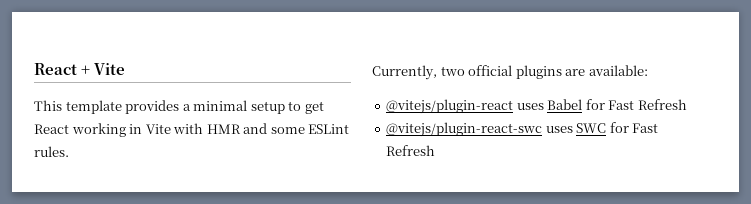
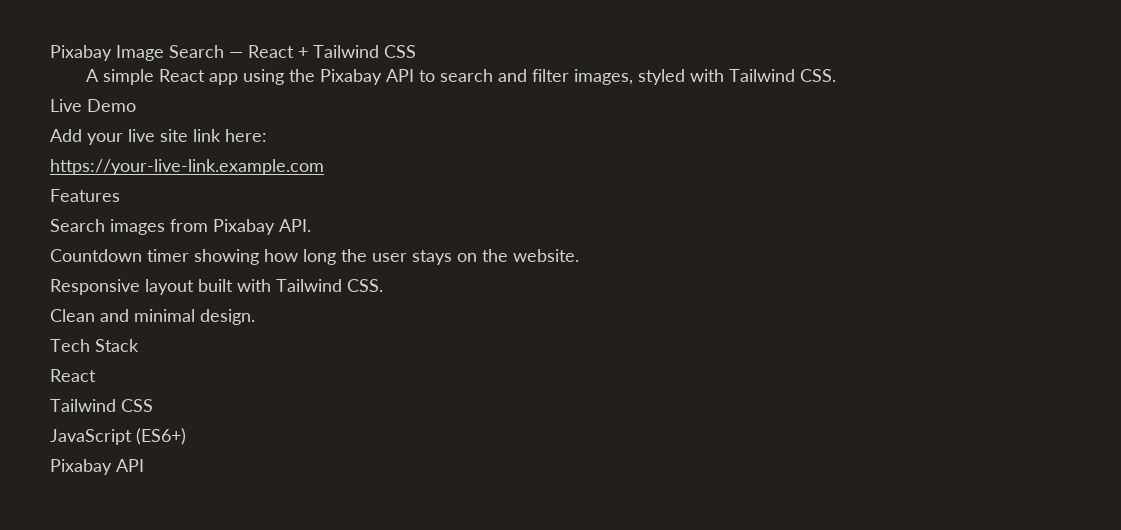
- React + Vite
- This template provides a minimal setup to get React working in Vite with HMR and some ESLint rules.
- Currently, two official plugins are available:
- @vitejs/plugin-react uses Babel for Fast Refresh
- @vitejs/plugin-react-swc uses SWC for Fast Refresh
+ Pixabay Image Search — React + Tailwind CSS
+ A simple React app using the Pixabay API to search and filter images, styled with Tailwind CSS.
+ Live Demo
+ Add your live site link here:
+ https://your-live-link.example.com
+ Features
+ Search images from Pixabay API.
+ Countdown timer showing how long the user stays on the website.
+ Responsive layout built with Tailwind CSS.
+ Clean and minimal design.
+ Tech Stack
+ React
+ Tailwind CSS
+ JavaScript (ES6+)
+ Pixabay API

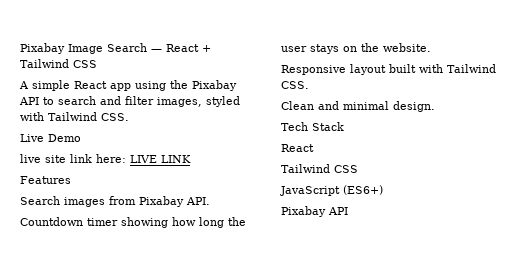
- Add your live site link here:
- https://your-live-link.example.com
+ live site link here: LIVE LINK

